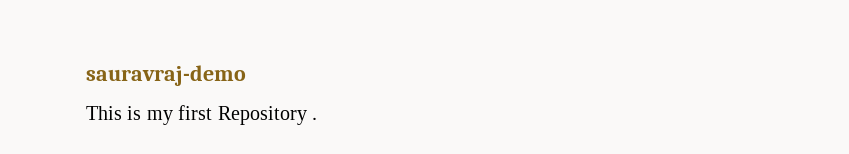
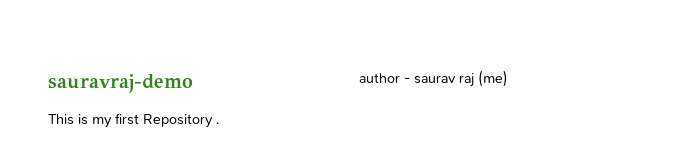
+ author - saurav raj (me)

